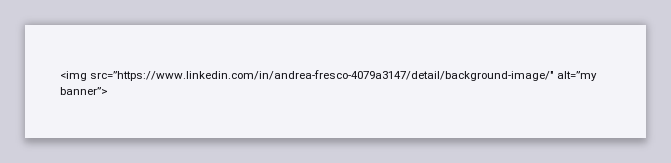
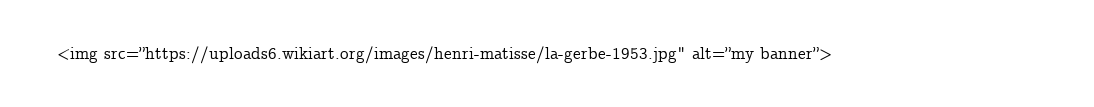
- <img src=”https://www.linkedin.com/in/andrea-fresco-4079a3147/detail/background-image/" alt=”my banner”>
+ <img src=”https://uploads6.wikiart.org/images/henri-matisse/la-gerbe-1953.jpg" alt=”my banner”>

